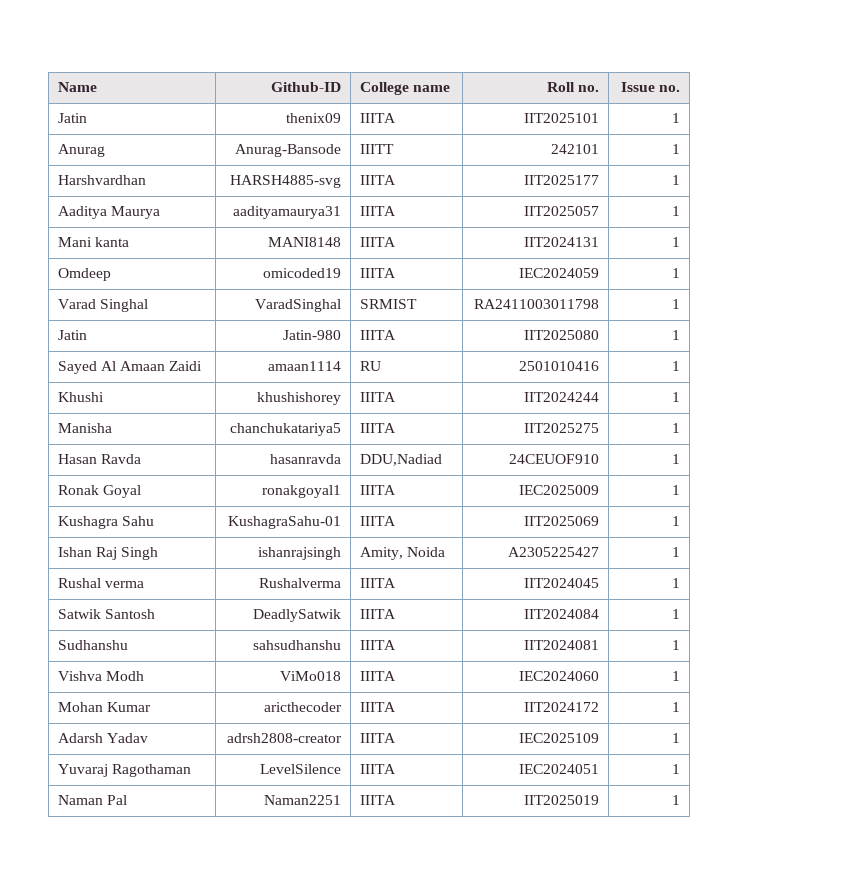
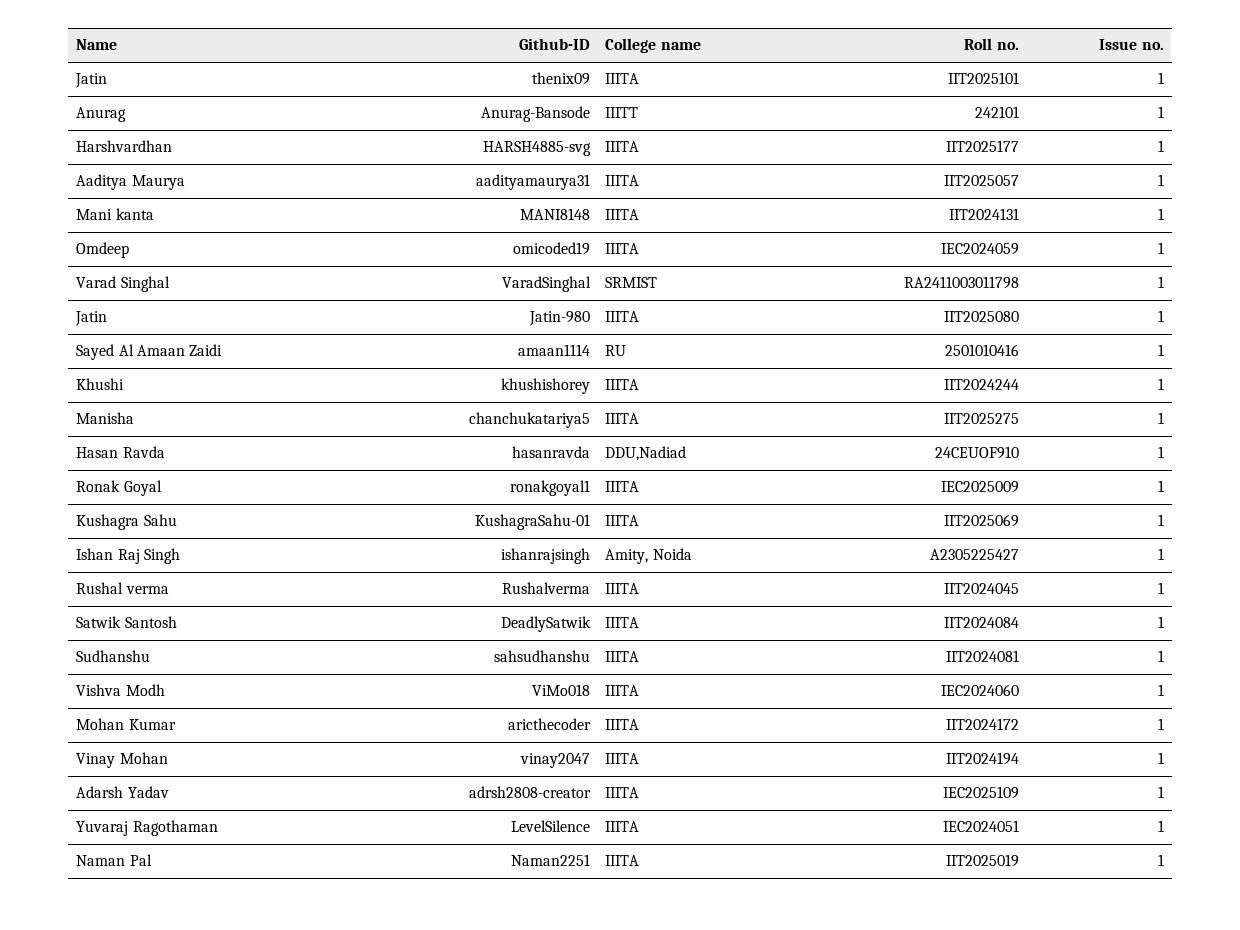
+ Vinay Mohan | vinay2047 | IIITA | IIT2024194 | 1

